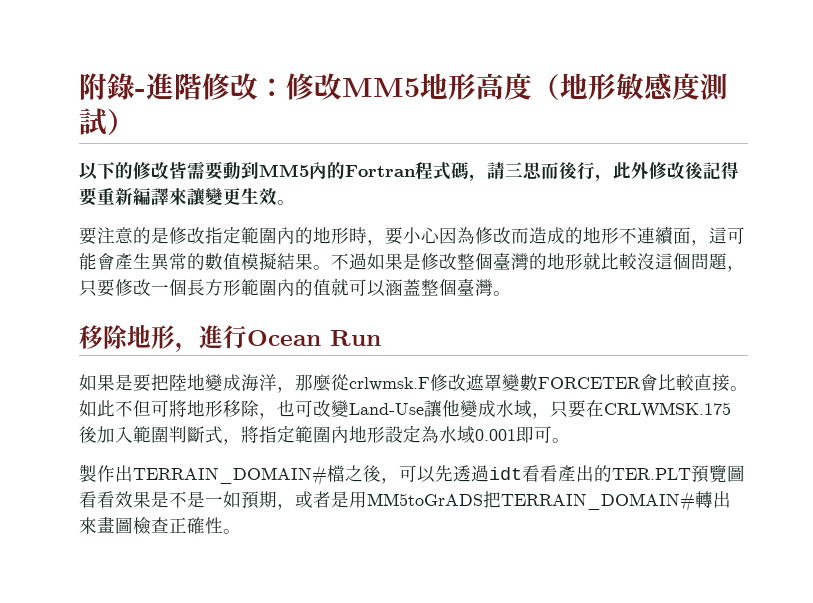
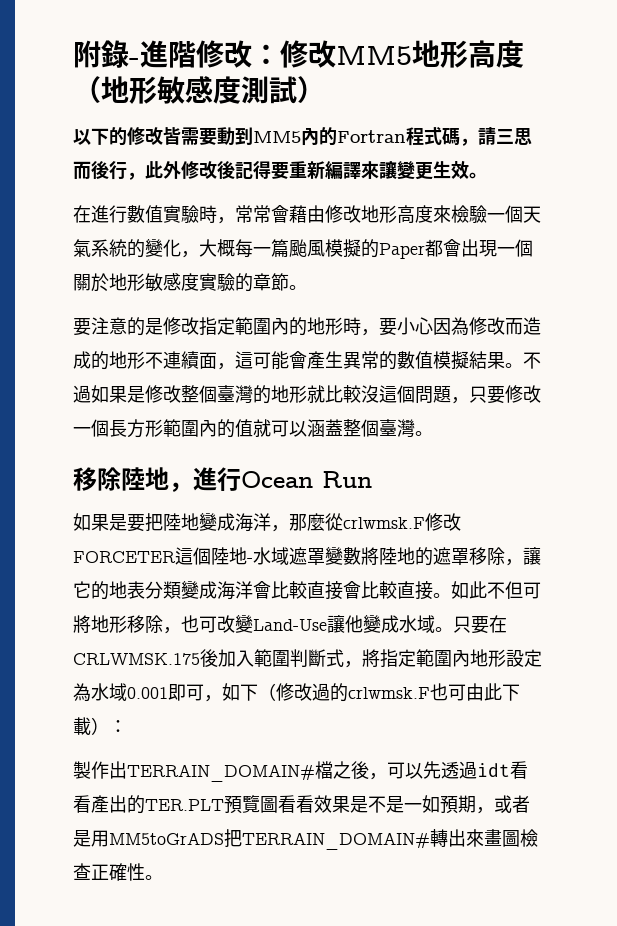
+ 在進行數值實驗時，常常會藉由修改地形高度來檢驗一個天氣系統的變化，大概每一篇颱風模擬的Paper都會出現一個關於地形敏感度實驗的章節。
- 移除地形，進行Ocean Run
+ 移除陸地，進行Ocean Run
- 如果是要把陸地變成海洋，那麼從crlwmsk.F修改遮罩變數FORCETER會比較直接。
+ 如果是要把陸地變成海洋，那麼從crlwmsk.F修改FORCETER這個陸地-水域遮罩變數將陸地的遮罩移除，讓它的地表分類變成海洋會比較直接會比較直接。
- 如此不但可將地形移除，也可改變Land-Use讓他變成水域，只要在CRLWMSK.175後加入範圍判斷式，將指定範圍內地形設定為水域0.001即可。
+ 如此不但可將地形移除，也可改變Land-Use讓他變成水域。只要在CRLWMSK.175後加入範圍判斷式，將指定範圍內地形設定為水域0.001即可，如下（修改過的crlwmsk.F也可由此下載）：

